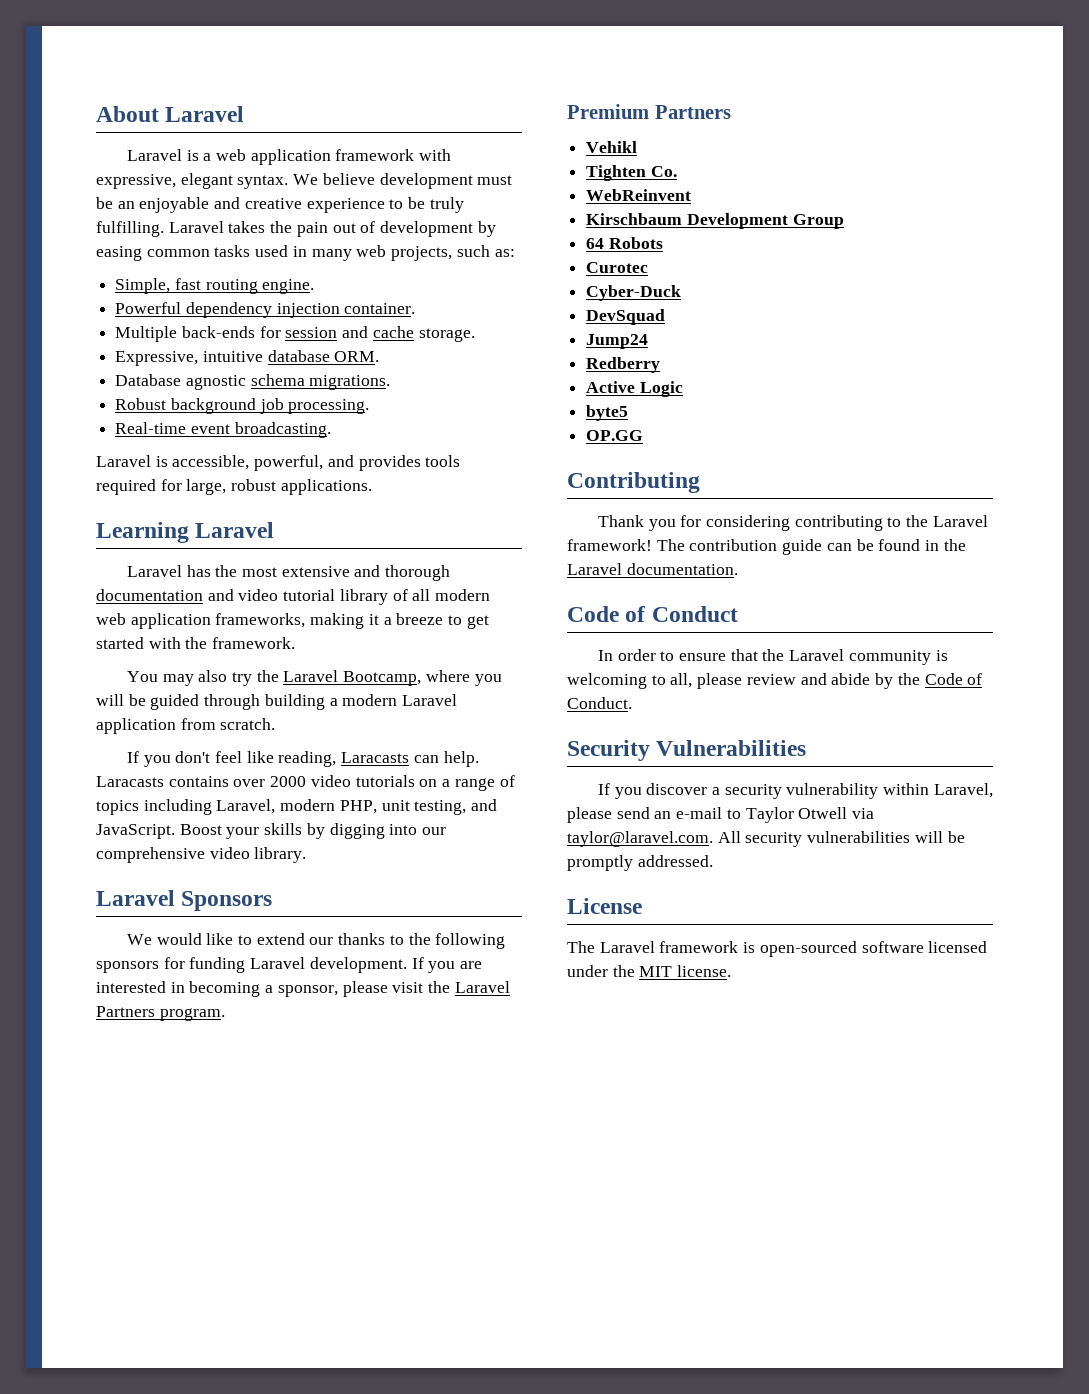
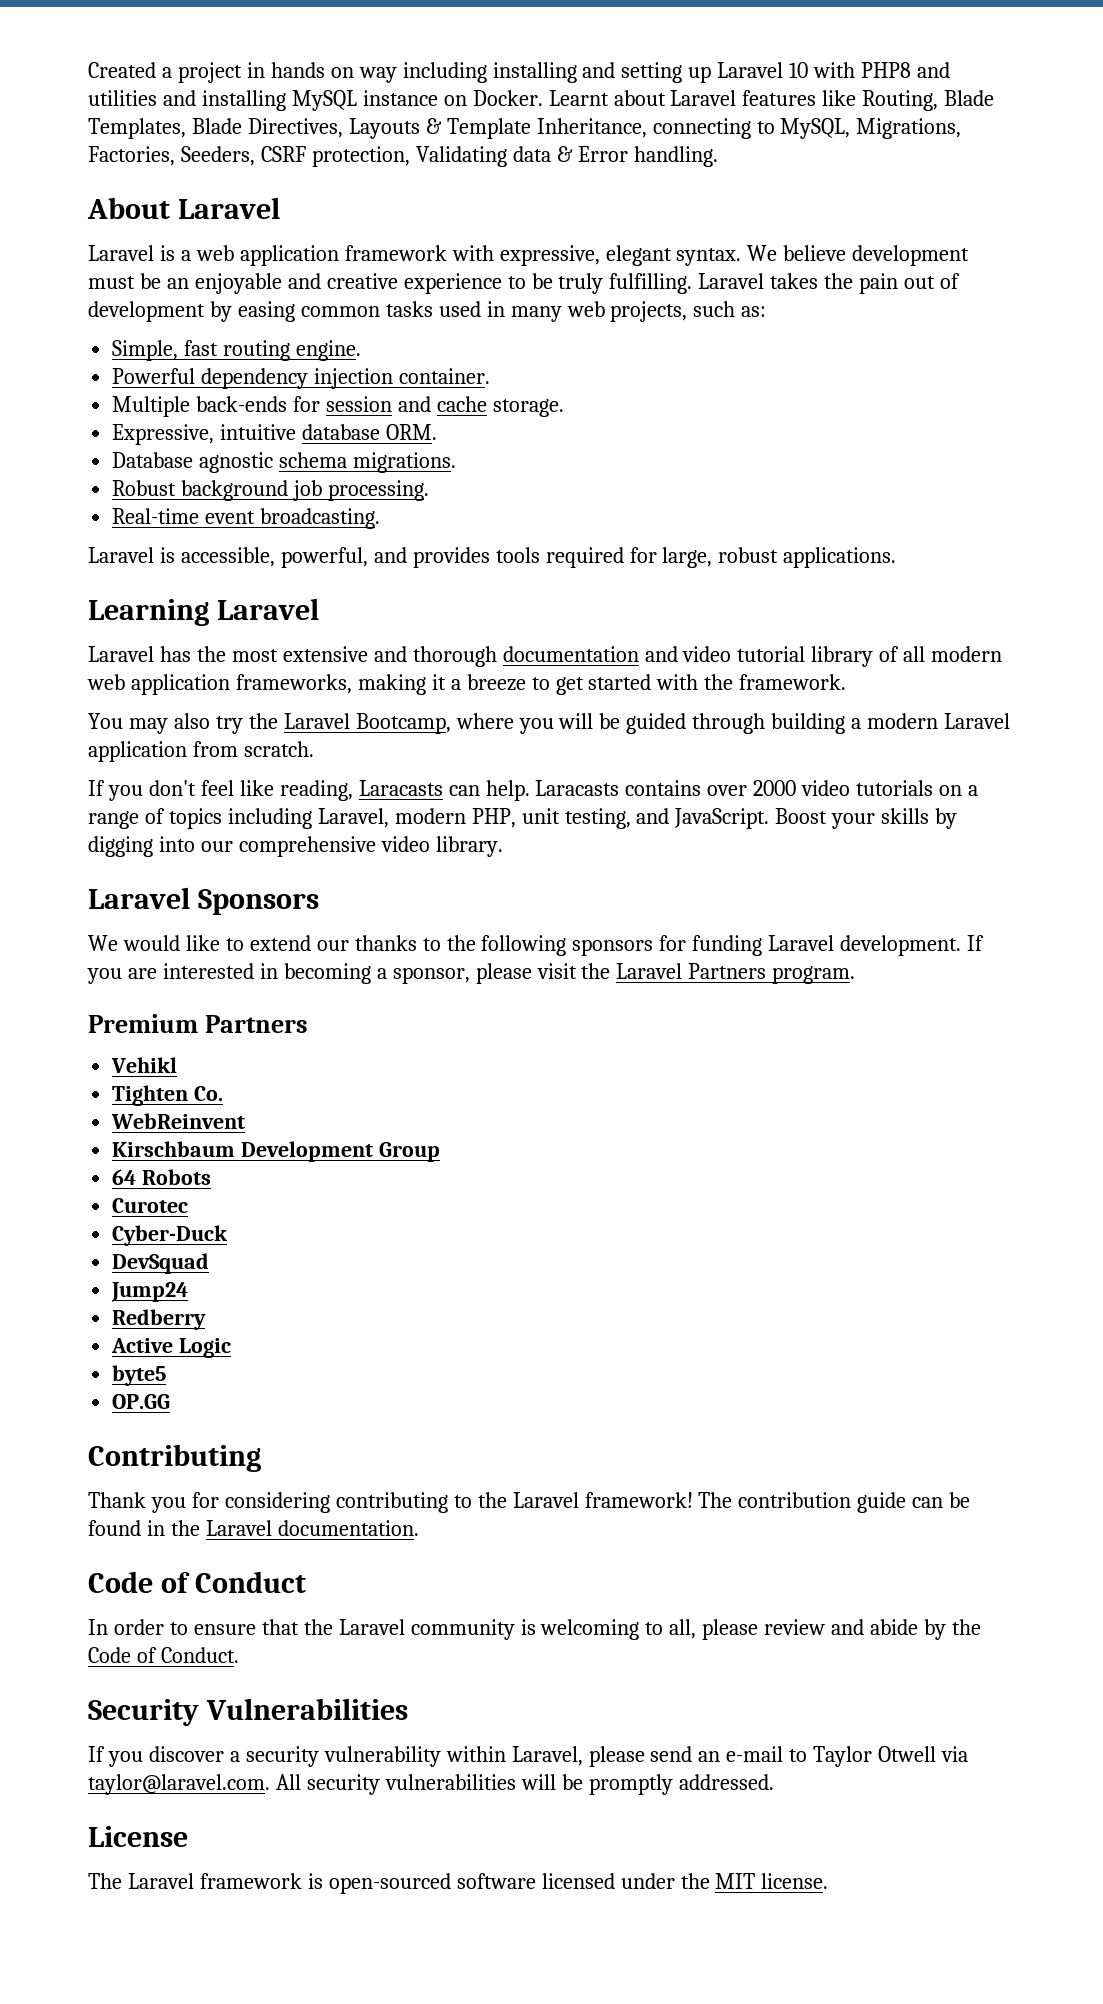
+ Created a project in hands on way including installing and setting up Laravel 10 with PHP8 and utilities and installing MySQL instance on Docker. Learnt about Laravel features like Routing, Blade Templates, Blade Directives, Layouts & Template Inheritance, connecting to MySQL, Migrations, Factories, Seeders, CSRF protection, Validating data & Error handling.

